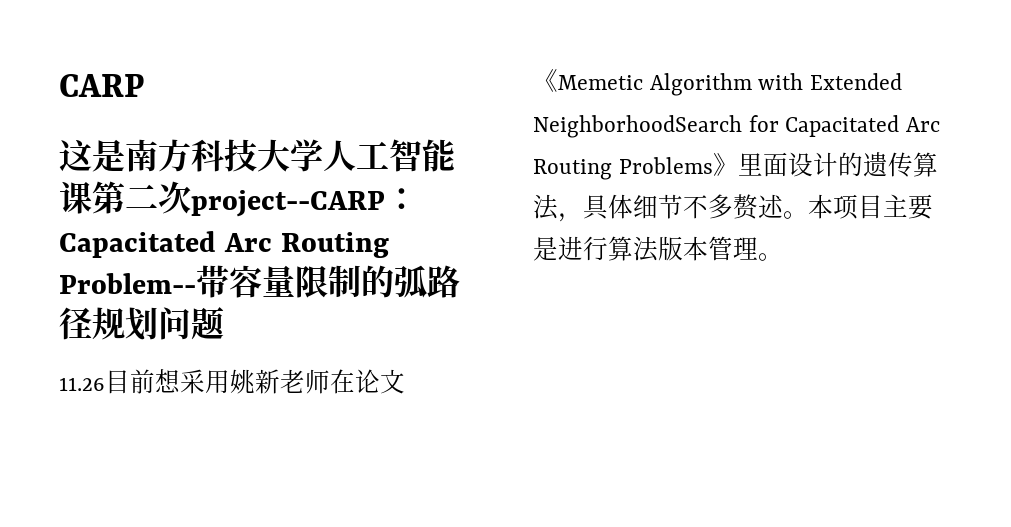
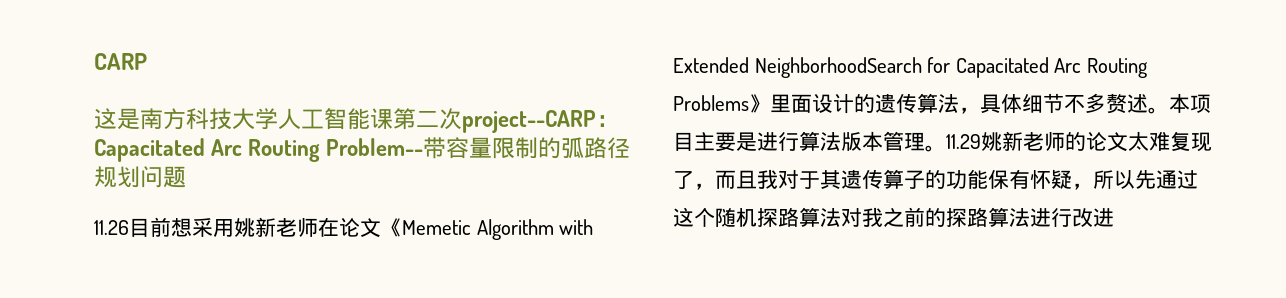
+ 11.29姚新老师的论文太难复现了，而且我对于其遗传算子的功能保有怀疑，所以先通过这个随机探路算法对我之前的探路算法进行改进

